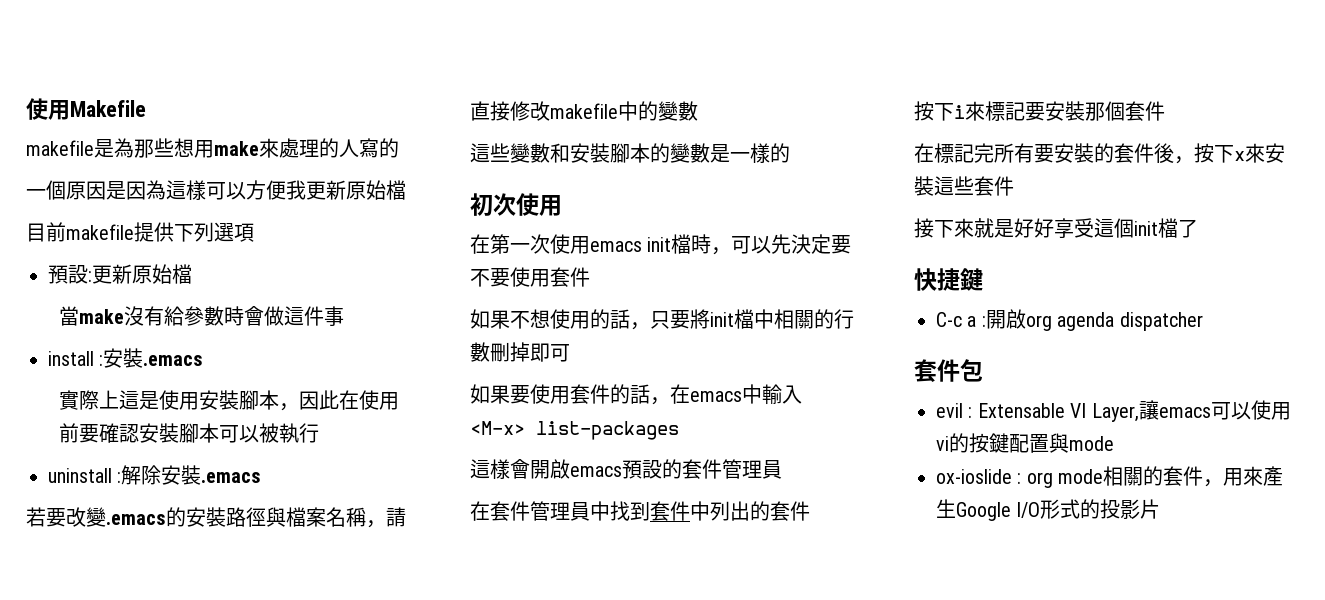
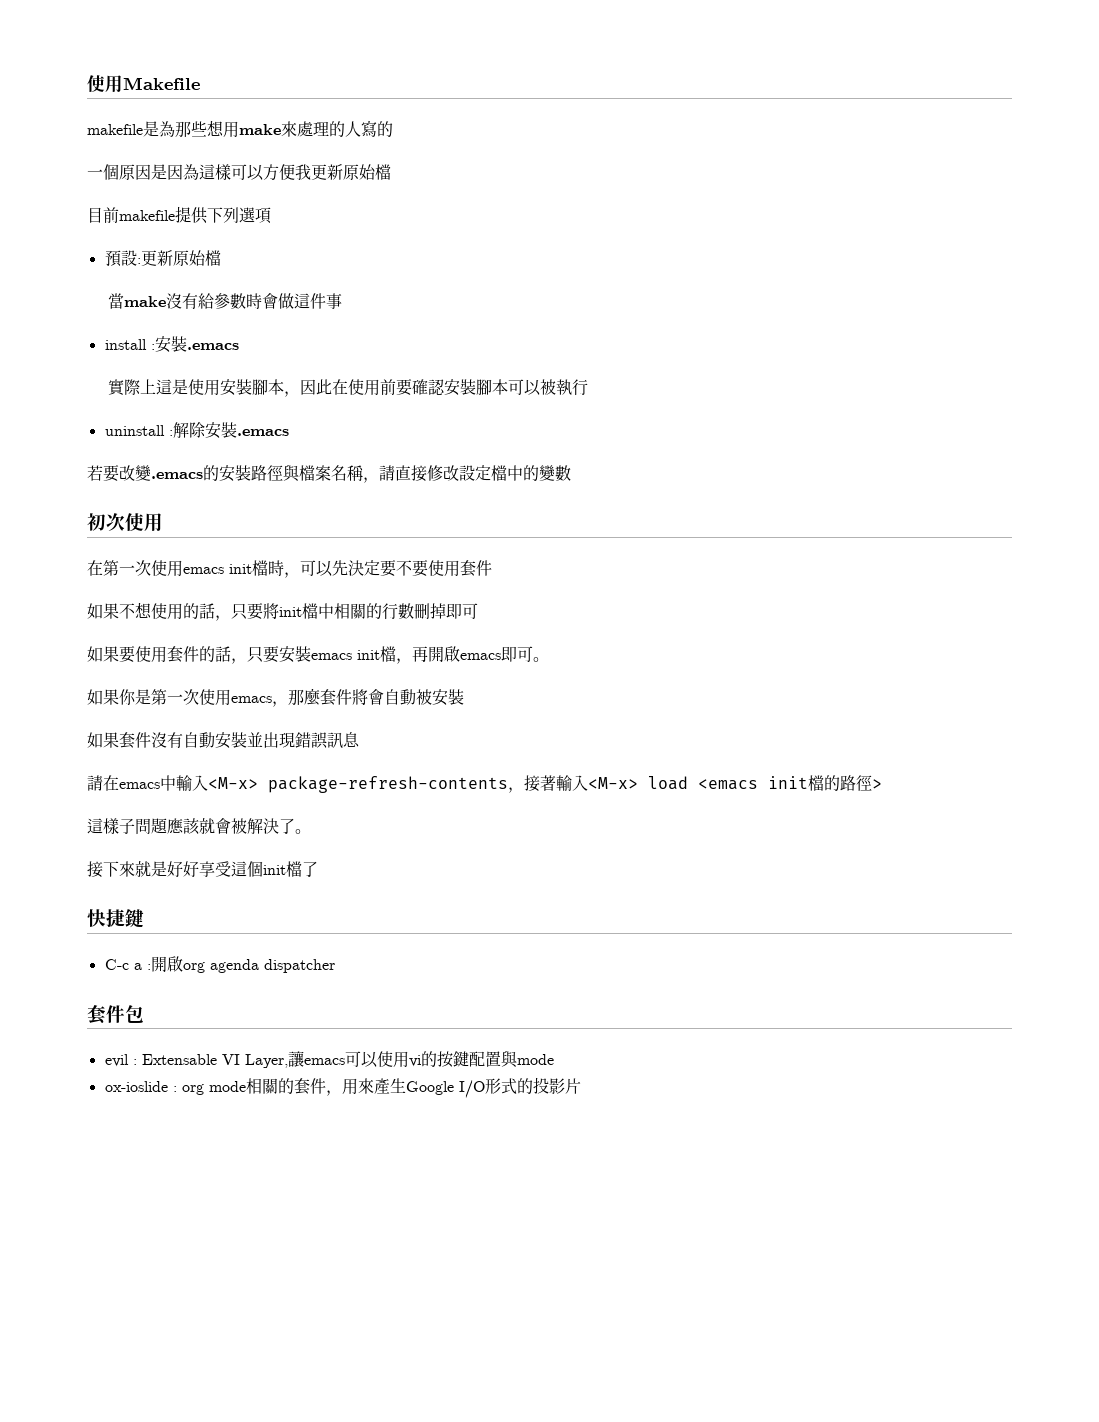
- 若要改變.emacs的安裝路徑與檔案名稱，請直接修改makefile中的變數
+ 若要改變.emacs的安裝路徑與檔案名稱，請直接修改設定檔中的變數
- 這些變數和安裝腳本的變數是一樣的
- 如果要使用套件的話，在emacs中輸入<M-x> list-packages
- 這樣會開啟emacs預設的套件管理員
- 在套件管理員中找到套件中列出的套件
- 按下i來標記要安裝那個套件
- 在標記完所有要安裝的套件後，按下x來安裝這些套件
+ 如果要使用套件的話，只要安裝emacs init檔，再開啟emacs即可。
+ 如果你是第一次使用emacs，那麼套件將會自動被安裝
+ 如果套件沒有自動安裝並出現錯誤訊息
+ 請在emacs中輸入<M-x> package-refresh-contents，接著輸入<M-x> load <emacs init檔的路徑>
+ 這樣子問題應該就會被解決了。

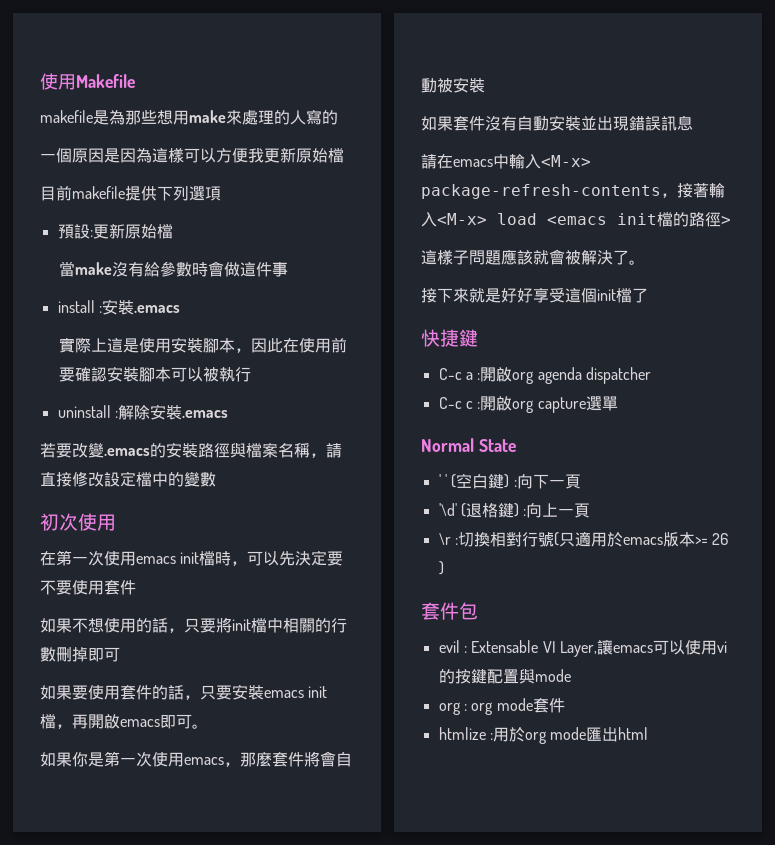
+ C-c c :開啟org capture選單
+ Normal State
+ ' ' (空白鍵) :向下一頁
+ '\d' (退格鍵) :向上一頁
+ \r :切換相對行號(只適用於emacs版本>= 26 )
- ox-ioslide : org mode相關的套件，用來產生Google I/O形式的投影片
+ org : org mode套件
+ htmlize :用於org mode匯出html

